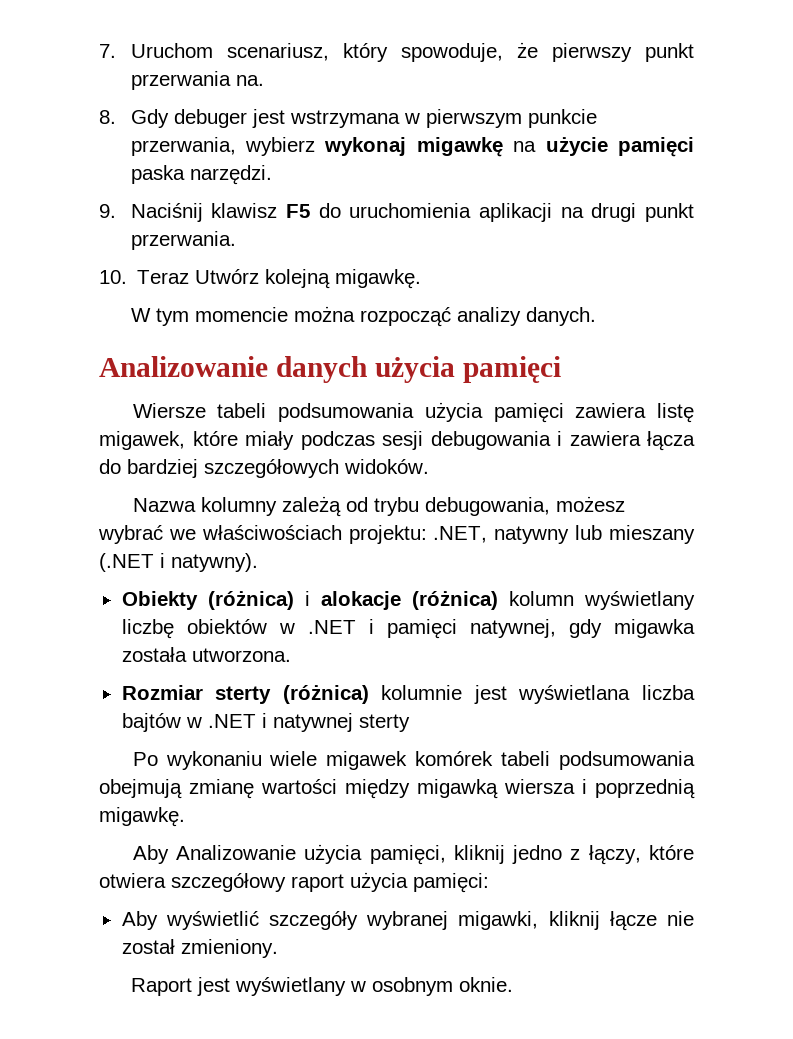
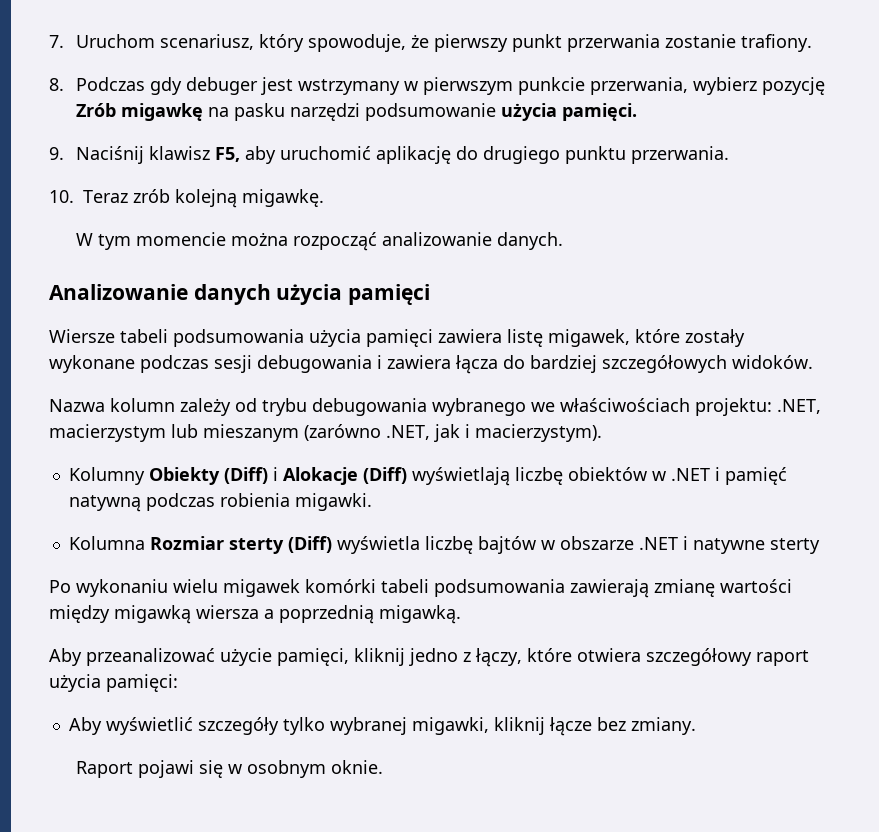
- 7. Uruchom scenariusz, który spowoduje, że pierwszy punkt przerwania na.
+ 7. Uruchom scenariusz, który spowoduje, że pierwszy punkt przerwania zostanie trafiony.
- 8. Gdy debuger jest wstrzymana w pierwszym punkcie przerwania, wybierz wykonaj migawkę na użycie pamięci paska narzędzi.
- 9. Naciśnij klawisz F5 do uruchomienia aplikacji na drugi punkt przerwania.
+ 8. Podczas gdy debuger jest wstrzymany w pierwszym punkcie przerwania, wybierz pozycję Zrób migawkę na pasku narzędzi podsumowanie użycia pamięci.
+ 9. Naciśnij klawisz F5, aby uruchomić aplikację do drugiego punktu przerwania.
- 10. Teraz Utwórz kolejną migawkę.
+ 10. Teraz zrób kolejną migawkę.
- W tym momencie można rozpocząć analizy danych.
+ W tym momencie można rozpocząć analizowanie danych.
- Wiersze tabeli podsumowania użycia pamięci zawiera listę migawek, które miały podczas sesji debugowania i zawiera łącza do bardziej szczegółowych widoków.
+ Wiersze tabeli podsumowania użycia pamięci zawiera listę migawek, które zostały wykonane podczas sesji debugowania i zawiera łącza do bardziej szczegółowych widoków.
- Nazwa kolumny zależą od trybu debugowania, możesz wybrać we właściwościach projektu: .NET, natywny lub mieszany (.NET i natywny).
- Obiekty (różnica) i alokacje (różnica) kolumn wyświetlany liczbę obiektów w .NET i pamięci natywnej, gdy migawka została utworzona.
- Rozmiar sterty (różnica) kolumnie jest wyświetlana liczba bajtów w .NET i natywnej sterty
+ Nazwa kolumn zależy od trybu debugowania wybranego we właściwościach projektu: .NET, macierzystym lub mieszanym (zarówno .NET, jak i macierzystym).
+ Kolumny Obiekty (Diff) i Alokacje (Diff) wyświetlają liczbę obiektów w .NET i pamięć natywną podczas robienia migawki.
+ Kolumna Rozmiar sterty (Diff) wyświetla liczbę bajtów w obszarze .NET i natywne sterty
- Po wykonaniu wiele migawek komórek tabeli podsumowania obejmują zmianę wartości między migawką wiersza i poprzednią migawkę.
- Aby Analizowanie użycia pamięci, kliknij jedno z łączy, które otwiera szczegółowy raport użycia pamięci:
+ Po wykonaniu wielu migawek komórki tabeli podsumowania zawierają zmianę wartości między migawką wiersza a poprzednią migawką.
+ Aby przeanalizować użycie pamięci, kliknij jedno z łączy, które otwiera szczegółowy raport użycia pamięci:
- Aby wyświetlić szczegóły wybranej migawki, kliknij łącze nie został zmieniony.
+ Aby wyświetlić szczegóły tylko wybranej migawki, kliknij łącze bez zmiany.
- Raport jest wyświetlany w osobnym oknie.
+ Raport pojawi się w osobnym oknie.

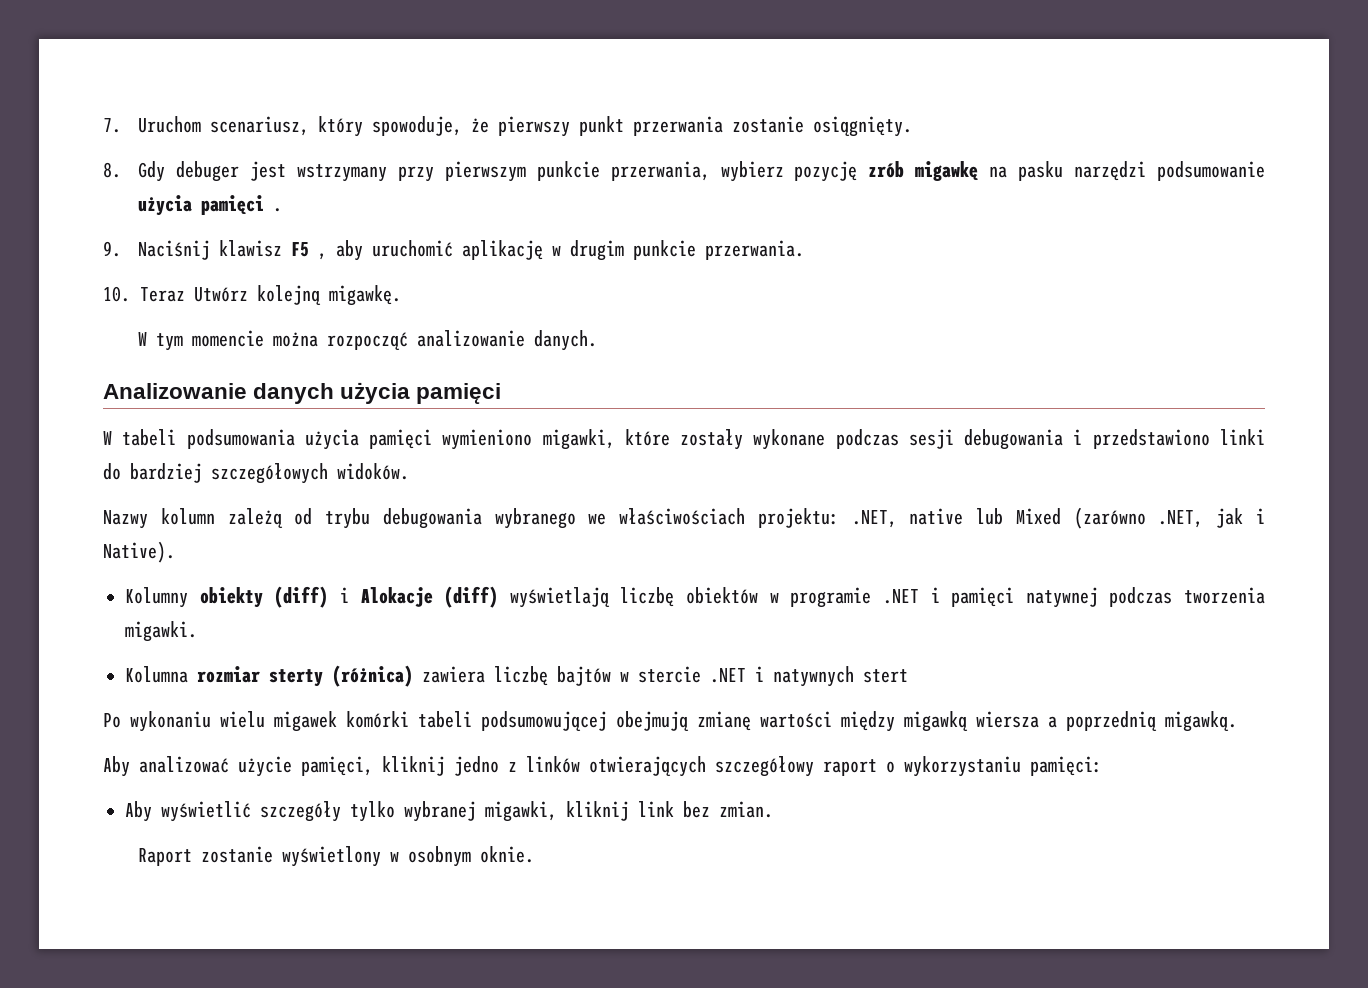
- 7. Uruchom scenariusz, który spowoduje, że pierwszy punkt przerwania zostanie trafiony.
+ 7. Uruchom scenariusz, który spowoduje, że pierwszy punkt przerwania zostanie osiągnięty.
- 8. Podczas gdy debuger jest wstrzymany w pierwszym punkcie przerwania, wybierz pozycję Zrób migawkę na pasku narzędzi podsumowanie użycia pamięci.
+ 8. Gdy debuger jest wstrzymany przy pierwszym punkcie przerwania, wybierz pozycję zrób migawkę na pasku narzędzi podsumowanie użycia pamięci .
- 9. Naciśnij klawisz F5, aby uruchomić aplikację do drugiego punktu przerwania.
+ 9. Naciśnij klawisz F5 , aby uruchomić aplikację w drugim punkcie przerwania.
- 10. Teraz zrób kolejną migawkę.
+ 10. Teraz Utwórz kolejną migawkę.
- Wiersze tabeli podsumowania użycia pamięci zawiera listę migawek, które zostały wykonane podczas sesji debugowania i zawiera łącza do bardziej szczegółowych widoków.
+ W tabeli podsumowania użycia pamięci wymieniono migawki, które zostały wykonane podczas sesji debugowania i przedstawiono linki do bardziej szczegółowych widoków.
- Nazwa kolumn zależy od trybu debugowania wybranego we właściwościach projektu: .NET, macierzystym lub mieszanym (zarówno .NET, jak i macierzystym).
+ Nazwy kolumn zależą od trybu debugowania wybranego we właściwościach projektu: .NET, native lub Mixed (zarówno .NET, jak i Native).
- Kolumny Obiekty (Diff) i Alokacje (Diff) wyświetlają liczbę obiektów w .NET i pamięć natywną podczas robienia migawki.
- Kolumna Rozmiar sterty (Diff) wyświetla liczbę bajtów w obszarze .NET i natywne sterty
+ Kolumny obiekty (diff) i Alokacje (diff) wyświetlają liczbę obiektów w programie .NET i pamięci natywnej podczas tworzenia migawki.
+ Kolumna rozmiar sterty (różnica) zawiera liczbę bajtów w stercie .NET i natywnych stert
- Po wykonaniu wielu migawek komórki tabeli podsumowania zawierają zmianę wartości między migawką wiersza a poprzednią migawką.
+ Po wykonaniu wielu migawek komórki tabeli podsumowującej obejmują zmianę wartości między migawką wiersza a poprzednią migawką.
- Aby przeanalizować użycie pamięci, kliknij jedno z łączy, które otwiera szczegółowy raport użycia pamięci:
+ Aby analizować użycie pamięci, kliknij jedno z linków otwierających szczegółowy raport o wykorzystaniu pamięci:
- Aby wyświetlić szczegóły tylko wybranej migawki, kliknij łącze bez zmiany.
+ Aby wyświetlić szczegóły tylko wybranej migawki, kliknij link bez zmian.
- Raport pojawi się w osobnym oknie.
+ Raport zostanie wyświetlony w osobnym oknie.

